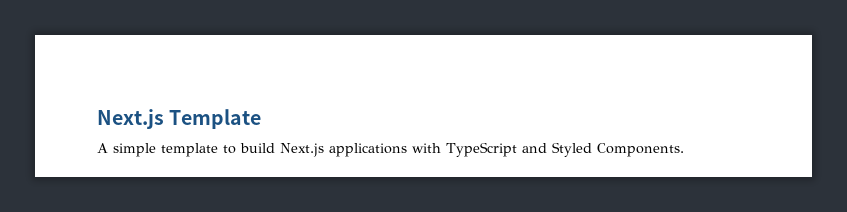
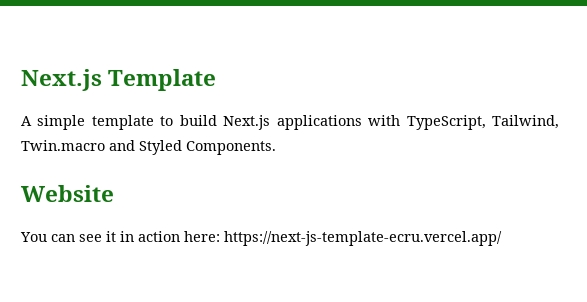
- A simple template to build Next.js applications with TypeScript and Styled Components.
+ A simple template to build Next.js applications with TypeScript, Tailwind, Twin.macro and Styled Components.
+ Website
+ You can see it in action here: https://next-js-template-ecru.vercel.app/

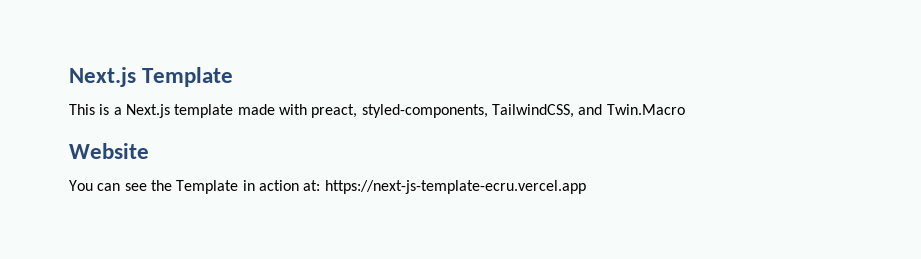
- A simple template to build Next.js applications with TypeScript, Tailwind, Twin.macro and Styled Components.
+ This is a Next.js template made with preact, styled-components, TailwindCSS, and Twin.Macro
  Website
- You can see it in action here: https://next-js-template-ecru.vercel.app/
+ You can see the Template in action at: https://next-js-template-ecru.vercel.app

